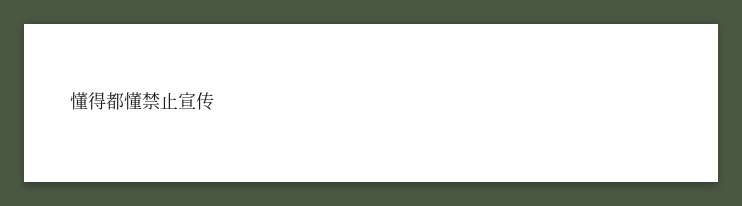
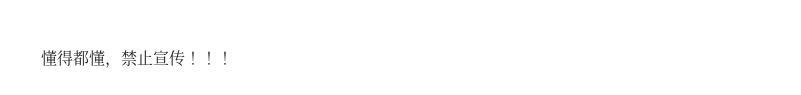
- 懂得都懂禁止宣传
+ 懂得都懂，禁止宣传！！！

